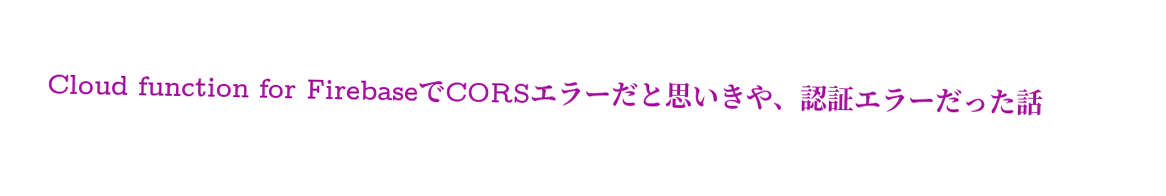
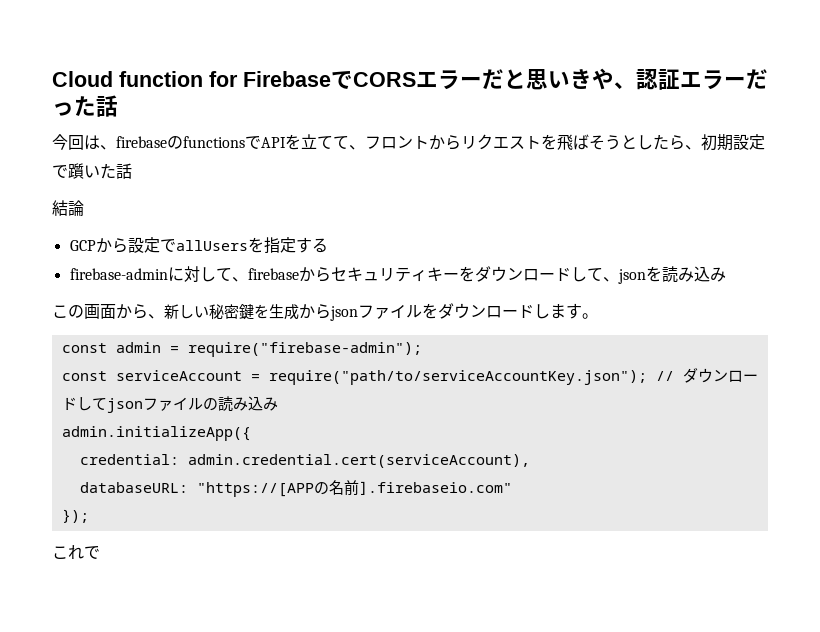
+ 今回は、firebaseのfunctionsでAPIを立てて、フロントからリクエストを飛ばそうとしたら、初期設定で躓いた話
+ 結論
+ GCPから設定でallUsersを指定する
+ firebase-adminに対して、firebaseからセキュリティキーをダウンロードして、jsonを読み込み
+ この画面から、新しい秘密鍵を生成からjsonファイルをダウンロードします。
+ const admin = require("firebase-admin");
+ const serviceAccount = require("path/to/serviceAccountKey.json"); // ダウンロードしてjsonファイルの読み込み
+ admin.initializeApp({
+ credential: admin.credential.cert(serviceAccount),
+ databaseURL: "https://[APPの名前].firebaseio.com"
+ });
+ これで

